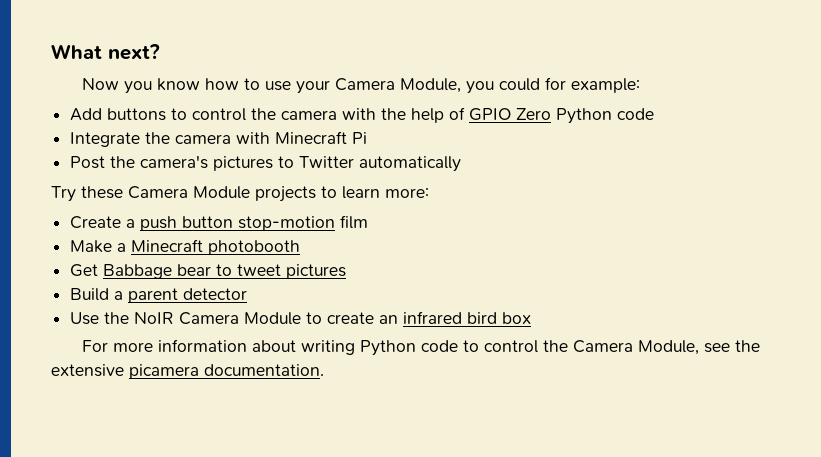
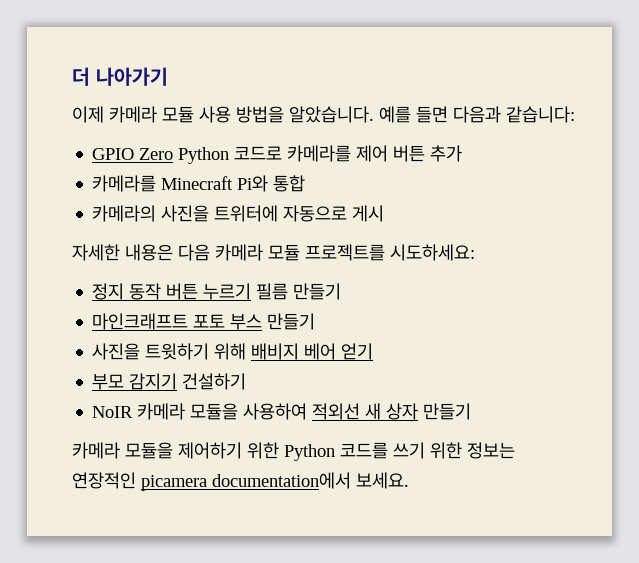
- What next?
- Now you know how to use your Camera Module, you could for example:
- Add buttons to control the camera with the help of GPIO Zero Python code
- Integrate the camera with Minecraft Pi
- Post the camera's pictures to Twitter automatically
- Try these Camera Module projects to learn more:
- Create a push button stop-motion film
- Make a Minecraft photobooth
- Get Babbage bear to tweet pictures
- Build a parent detector
- Use the NoIR Camera Module to create an infrared bird box
- For more information about writing Python code to control the Camera Module, see the extensive picamera documentation.
+ 더 나아가기
+ 이제 카메라 모듈 사용 방법을 알았습니다. 예를 들면 다음과 같습니다:
+ GPIO Zero Python 코드로 카메라를 제어 버튼 추가
+ 카메라를 Minecraft Pi와 통합
+ 카메라의 사진을 트위터에 자동으로 게시
+ 자세한 내용은 다음 카메라 모듈 프로젝트를 시도하세요:
+ 정지 동작 버튼 누르기 필름 만들기
+ 마인크래프트 포토 부스 만들기
+ 사진을 트윗하기 위해 배비지 베어 얻기
+ 부모 감지기 건설하기
+ NoIR 카메라 모듈을 사용하여 적외선 새 상자 만들기
+ 카메라 모듈을 제어하기 위한 Python 코드를 쓰기 위한 정보는 연장적인 picamera documentation에서 보세요.

